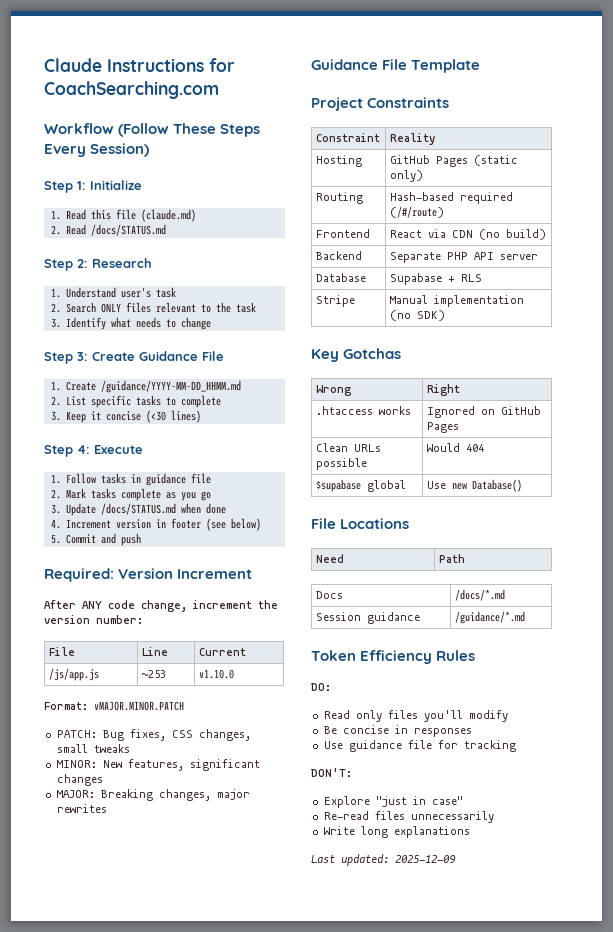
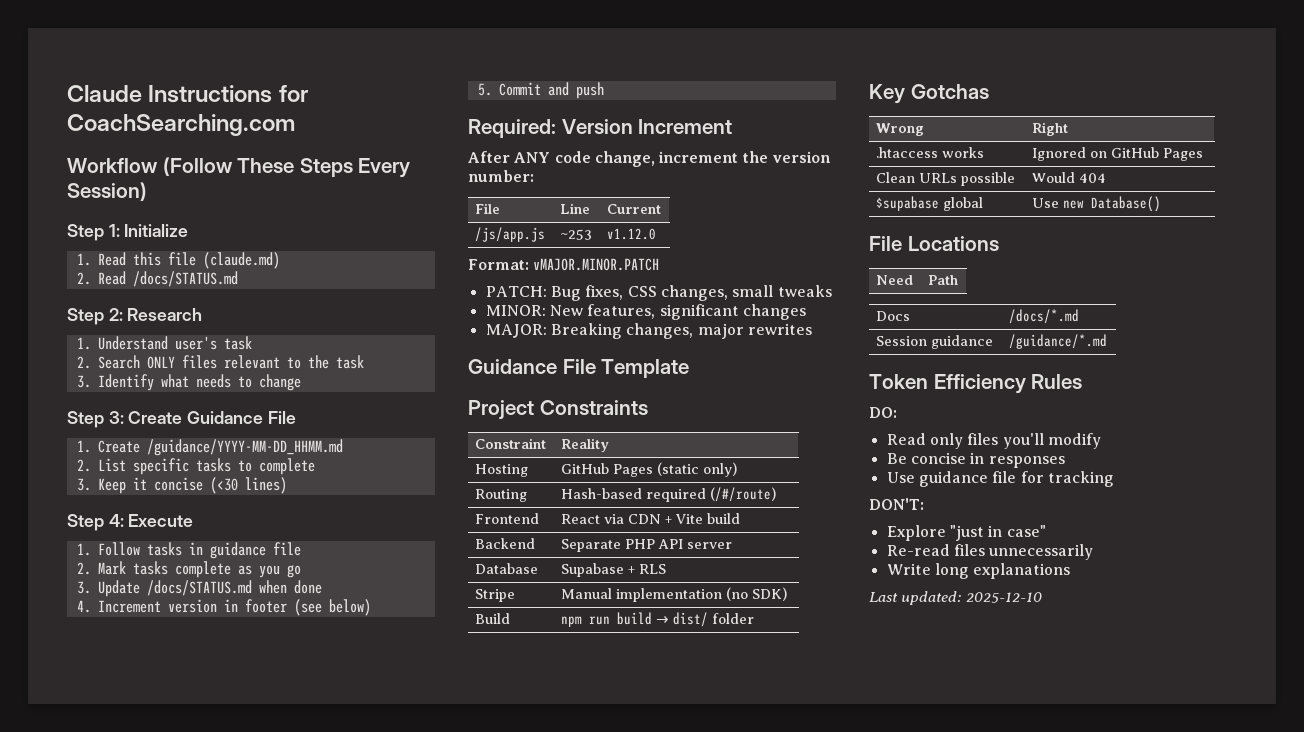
- /js/app.js | ~253 | v1.10.0
+ /js/app.js | ~253 | v1.12.0
- Frontend | React via CDN (no build)
+ Frontend | React via CDN + Vite build
+ Build | npm run build → dist/ folder
- Last updated: 2025-12-09
+ Last updated: 2025-12-10

